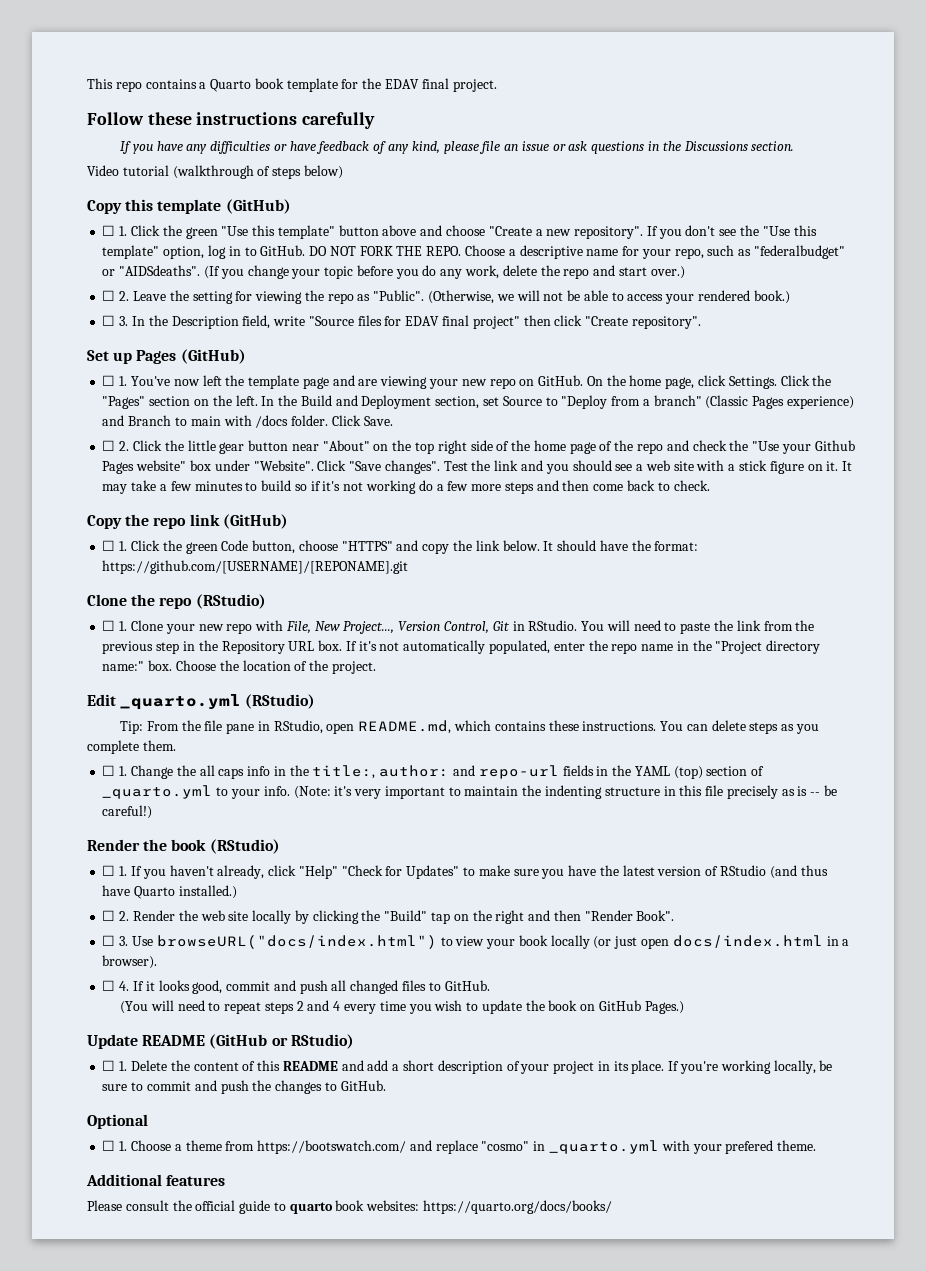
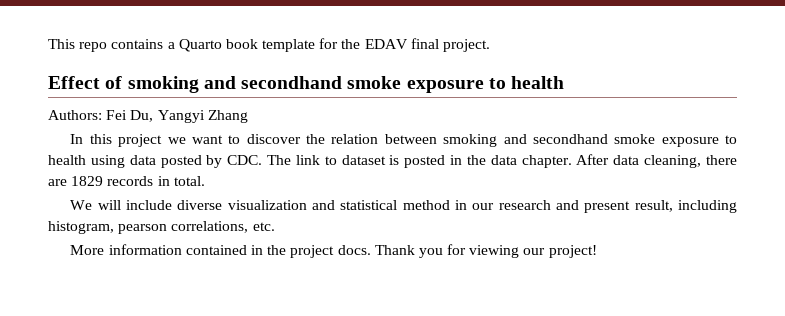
- Follow these instructions carefully
- If you have any difficulties or have feedback of any kind, please file an issue or ask questions in the Discussions section.
- Video tutorial (walkthrough of steps below)
- Copy this template (GitHub)
- ☐ 1. Click the green "Use this template" button above and choose "Create a new repository". If you don't see the "Use this template" option, log in to GitHub. DO NOT FORK THE REPO. Choose a descriptive name for your repo, such as "federalbudget" or "AIDSdeaths". (If you change your topic before you do any work, delete the repo and start over.)
- ☐ 2. Leave the setting for viewing the repo as "Public". (Otherwise, we will not be able to access your rendered book.)
- ☐ 3. In the Description field, write "Source files for EDAV final project" then click "Create repository".
- Set up Pages (GitHub)
- ☐ 1. You've now left the template page and are viewing your new repo on GitHub. On the home page, click Settings. Click the "Pages" section on the left. In the Build and Deployment section, set Source to "Deploy from a branch" (Classic Pages experience) and Branch to main with /docs folder. Click Save.
- ☐ 2. Click the little gear button near "About" on the top right side of the home page of the repo and check the "Use your Github Pages website" box under "Website". Click "Save changes". Test the link and you should see a web site with a stick figure on it. It may take a few minutes to build so if it's not working do a few more steps and then come back to check.
- Copy the repo link (GitHub)
- ☐ 1. Click the green Code button, choose "HTTPS" and copy the link below. It should have the format: https://github.com/[USERNAME]/[REPONAME].git
- Clone the repo (RStudio)
- ☐ 1. Clone your new repo with File, New Project..., Version Control, Git in RStudio. You will need to paste the link from the previous step in the Repository URL box. If it's not automatically populated, enter the repo name in the "Project directory name:" box. Choose the location of the project.
- Edit _quarto.yml (RStudio)
- Tip: From the file pane in RStudio, open README.md, which contains these instructions. You can delete steps as you complete them.
- ☐ 1. Change the all caps info in the title:, author: and repo-url fields in the YAML (top) section of _quarto.yml to your info. (Note: it's very important to maintain the indenting structure in this file precisely as is -- be careful!)
- Render the book (RStudio)
- ☐ 1. If you haven't already, click "Help" "Check for Updates" to make sure you have the latest version of RStudio (and thus have Quarto installed.)
- ☐ 2. Render the web site locally by clicking the "Build" tap on the right and then "Render Book".
- ☐ 3. Use browseURL("docs/index.html") to view your book locally (or just open docs/index.html in a browser).
- ☐ 4. If it looks good, commit and push all changed files to GitHub.
- (You will need to repeat steps 2 and 4 every time you wish to update the book on GitHub Pages.)
- Update README (GitHub or RStudio)
- ☐ 1. Delete the content of this README and add a short description of your project in its place. If you're working locally, be sure to commit and push the changes to GitHub.
- Optional
- ☐ 1. Choose a theme from https://bootswatch.com/ and replace "cosmo" in _quarto.yml with your prefered theme.
- Additional features
- Please consult the official guide to quarto book websites: https://quarto.org/docs/books/
+ Effect of smoking and secondhand smoke exposure to health
+ Authors: Fei Du, Yangyi Zhang
+ In this project we want to discover the relation between smoking and secondhand smoke exposure to health using data posted by CDC. The link to dataset is posted in the data chapter. After data cleaning, there are 1829 records in total.
+ We will include diverse visualization and statistical method in our research and present result, including histogram, pearson correlations, etc.
+ More information contained in the project docs. Thank you for viewing our project!

